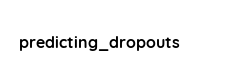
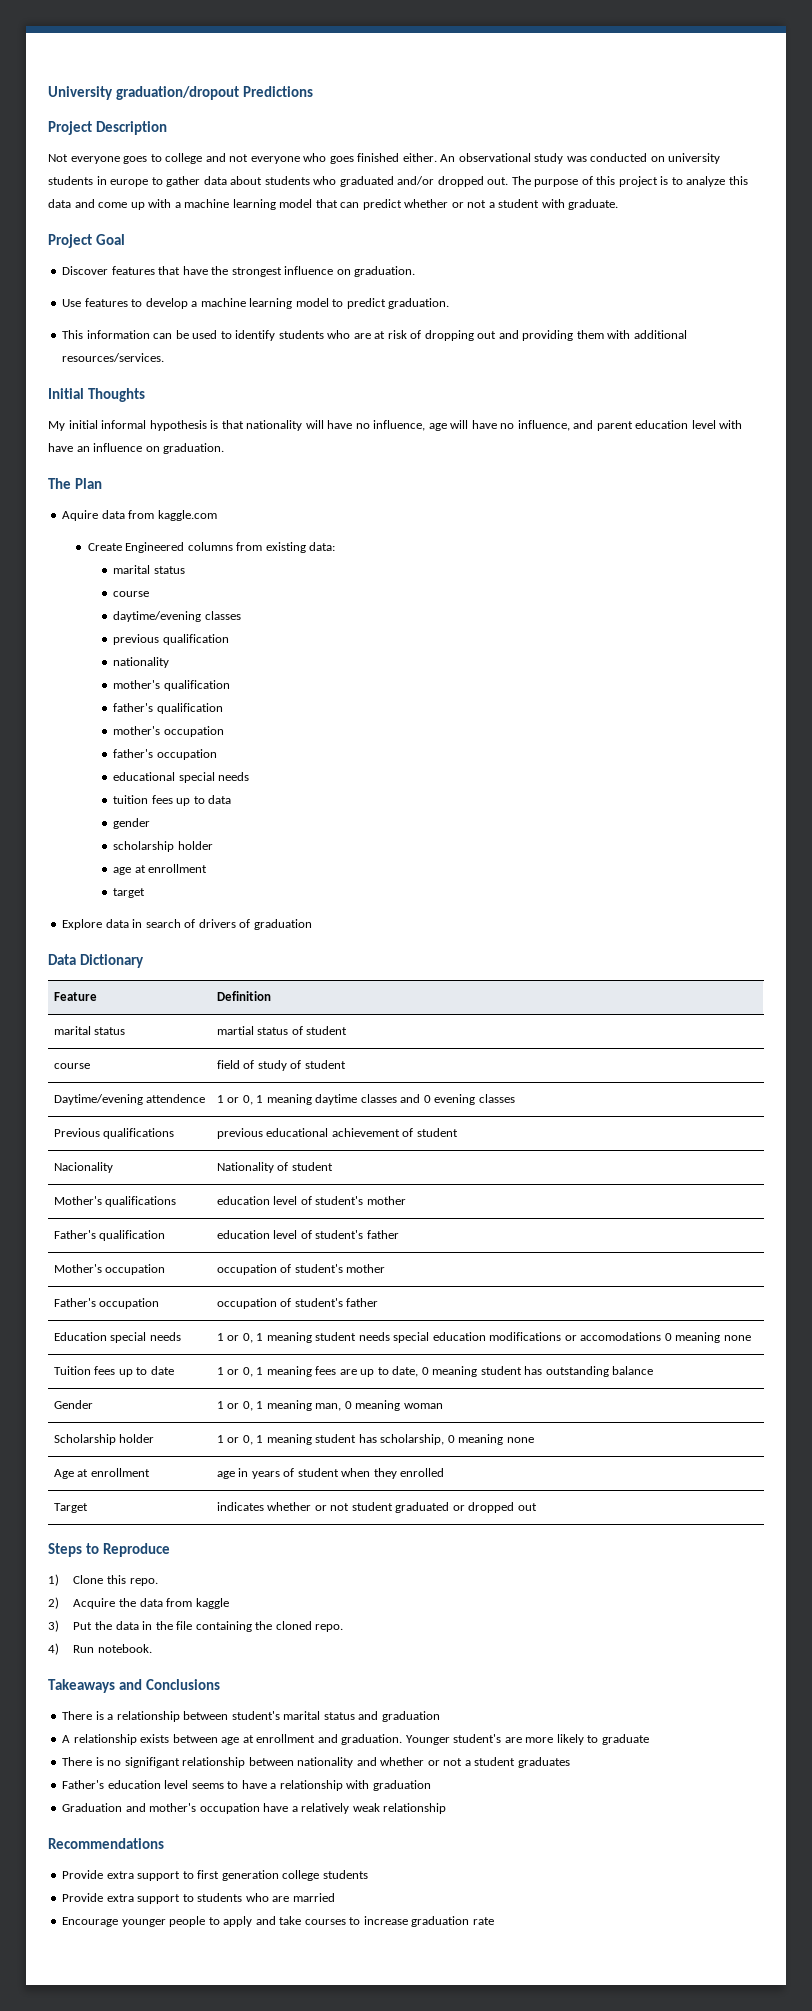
- predicting_dropouts
+ University graduation/dropout Predictions
+ Project Description
+ Not everyone goes to college and not everyone who goes finished either. An observational study was conducted on university students in europe to gather data about students who graduated and/or dropped out. The purpose of this project is to analyze this data and come up with a machine learning model that can predict whether or not a student with graduate.
+ Project Goal
+ Discover features that have the strongest influence on graduation.
+ Use features to develop a machine learning model to predict graduation.
+ This information can be used to identify students who are at risk of dropping out and providing them with additional resources/services.
+ Initial Thoughts
+ My initial informal hypothesis is that nationality will have no influence, age will have no influence, and parent education level with have an influence on graduation.
+ The Plan
+ Aquire data from kaggle.com
+ Create Engineered columns from existing data:
+ marital status
+ course
+ daytime/evening classes
+ previous qualification
+ nationality
+ mother's qualification
+ father's qualification
+ mother's occupation
+ father's occupation
+ educational special needs
+ tuition fees up to data
+ gender
+ scholarship holder
+ age at enrollment
+ target
+ Explore data in search of drivers of graduation
+ Data Dictionary
+ Feature | Definition
+ marital status | martial status of student
+ course | field of study of student
+ Daytime/evening attendence | 1 or 0, 1 meaning daytime classes and 0 evening classes
+ Previous qualifications | previous educational achievement of student
+ Nacionality | Nationality of student
+ Mother's qualifications | education level of student's mother
+ Father's qualification | education level of student's father
+ Mother's occupation | occupation of student's mother
+ Father's occupation | occupation of student's father
+ Education special needs | 1 or 0, 1 meaning student needs special education modifications or accomodations 0 meaning none
+ Tuition fees up to date | 1 or 0, 1 meaning fees are up to date, 0 meaning student has outstanding balance
+ Gender | 1 or 0, 1 meaning man, 0 meaning woman
+ Scholarship holder | 1 or 0, 1 meaning student has scholarship, 0 meaning none
+ Age at enrollment | age in years of student when they enrolled
+ Target | indicates whether or not student graduated or dropped out
+ Steps to Reproduce
+ 1) Clone this repo.
+ 2) Acquire the data from kaggle
+ 3) Put the data in the file containing the cloned repo.
+ 4) Run notebook.
+ Takeaways and Conclusions
+ There is a relationship between student's marital status and graduation
+ A relationship exists between age at enrollment and graduation. Younger student's are more likely to graduate
+ There is no signifigant relationship between nationality and whether or not a student graduates
+ Father's education level seems to have a relationship with graduation
+ Graduation and mother's occupation have a relatively weak relationship
+ Recommendations
+ Provide extra support to first generation college students
+ Provide extra support to students who are married
+ Encourage younger people to apply and take courses to increase graduation rate

